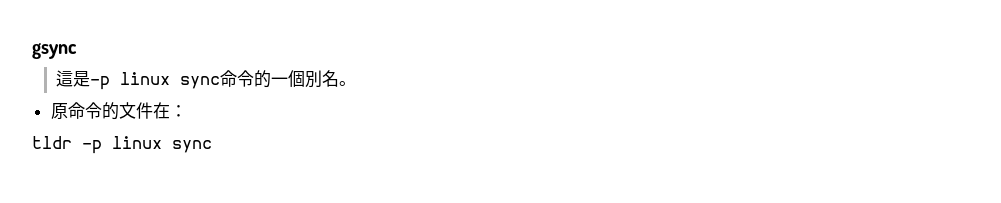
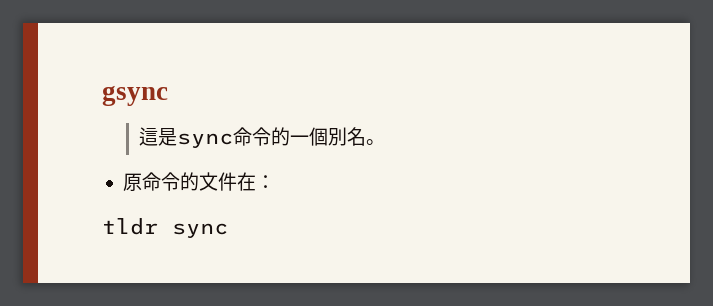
- 這是-p linux sync命令的一個別名。
+ 這是sync命令的一個別名。
- tldr -p linux sync
+ tldr sync

